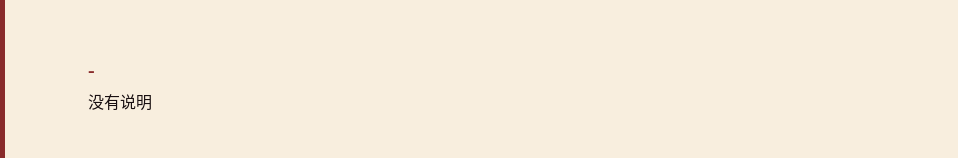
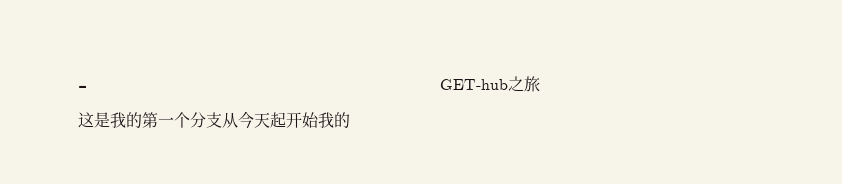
- 没有说明
+ 这是我的第一个分支从今天起开始我的GET-hub之旅

